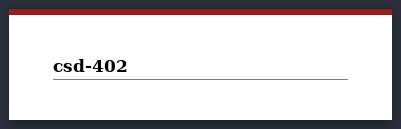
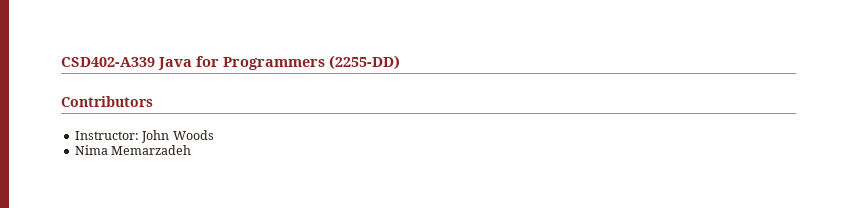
- csd-402
+ CSD402-A339 Java for Programmers (2255-DD)
+ Contributors
+ Instructor: John Woods
+ Nima Memarzadeh

